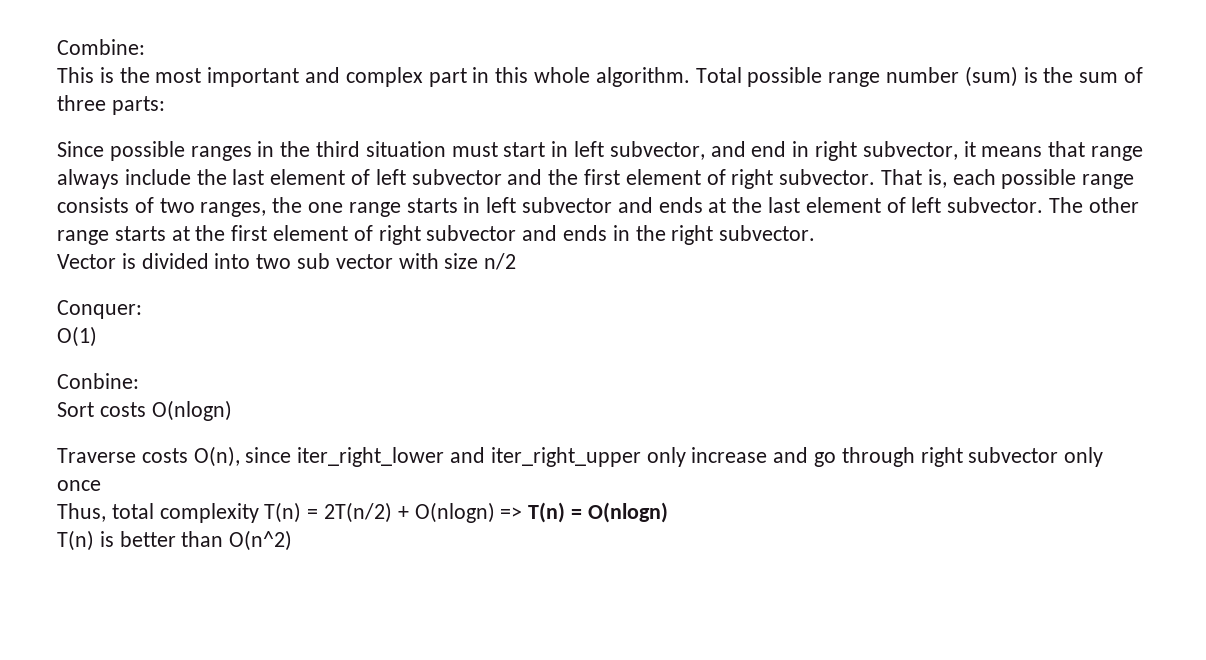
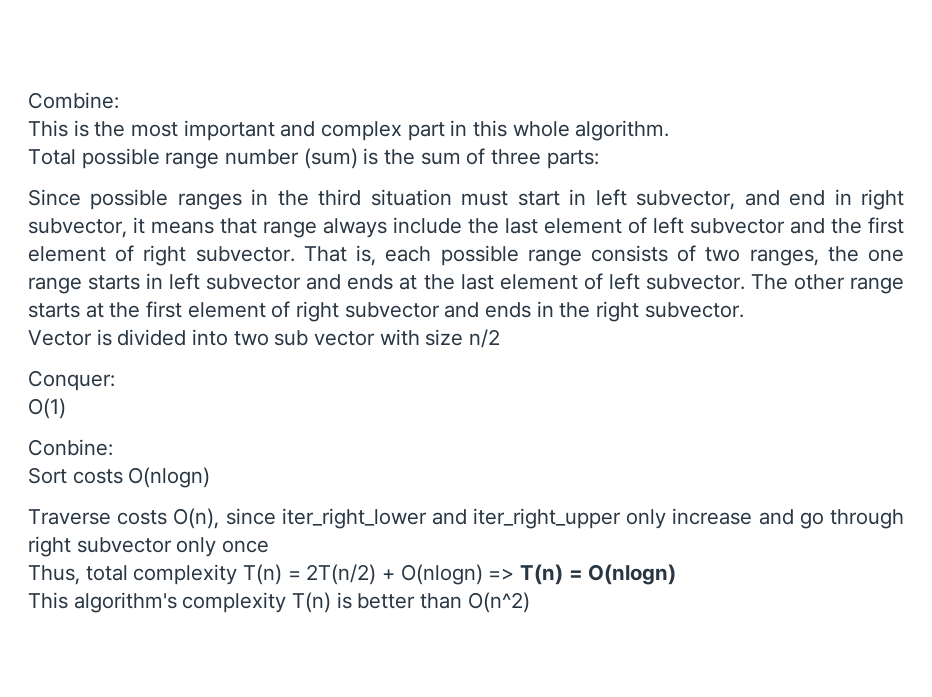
- This is the most important and complex part in this whole algorithm. Total possible range number (sum) is the sum of three parts:
+ This is the most important and complex part in this whole algorithm.
+ Total possible range number (sum) is the sum of three parts:
- T(n) is better than O(n^2)
+ This algorithm's complexity T(n) is better than O(n^2)

